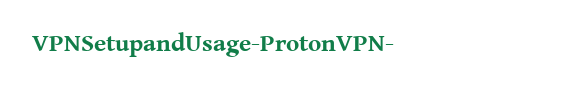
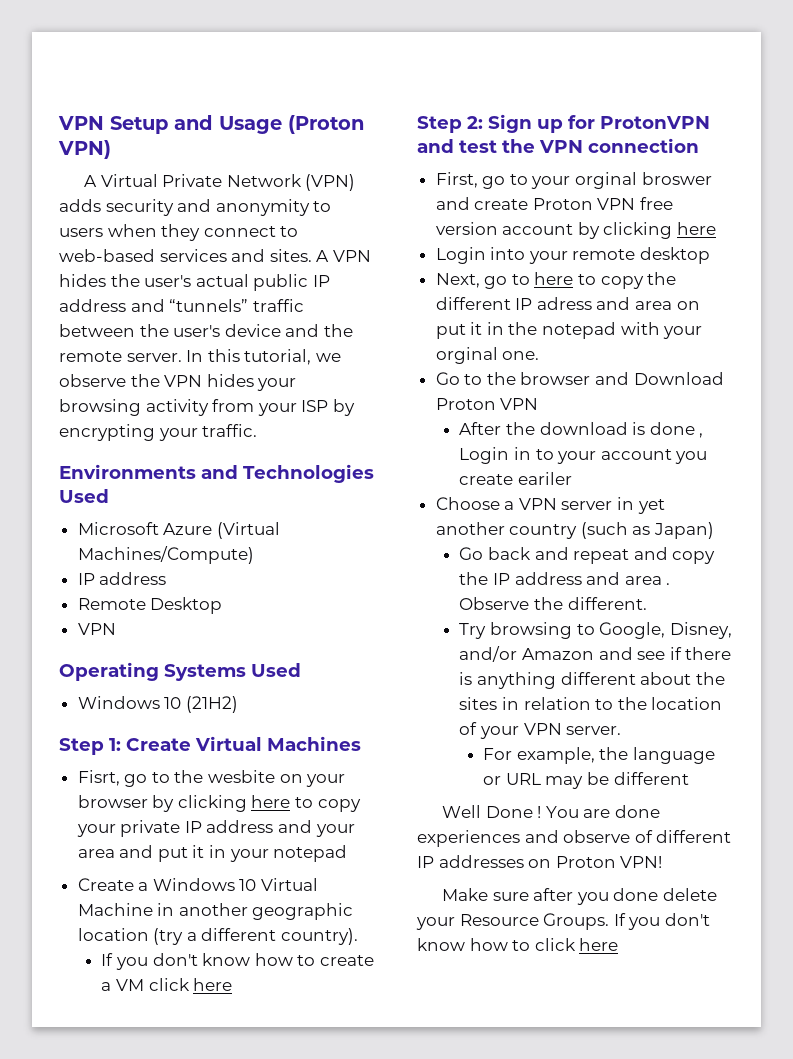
- VPNSetupandUsage-ProtonVPN-
+ VPN Setup and Usage (Proton VPN)
+ A Virtual Private Network (VPN) adds security and anonymity to users when they connect to web-based services and sites. A VPN hides the user's actual public IP address and “tunnels” traffic between the user's device and the remote server. In this tutorial, we observe the VPN hides your browsing activity from your ISP by encrypting your traffic.
+ Environments and Technologies Used
+ Microsoft Azure (Virtual Machines/Compute)
+ IP address
+ Remote Desktop
+ VPN
+ Operating Systems Used
+ Windows 10 (21H2)
+ Step 1: Create Virtual Machines
+ Fisrt, go to the wesbite on your browser by clicking here to copy your private IP address and your area and put it in your notepad
+ Create a Windows 10 Virtual Machine in another geographic location (try a different country).
+ If you don't know how to create a VM click here
+ Step 2: Sign up for ProtonVPN and test the VPN connection
+ First, go to your orginal broswer and create Proton VPN free version account by clicking here
+ Login into your remote desktop
+ Next, go to here to copy the different IP adress and area on put it in the notepad with your orginal one.
+ Go to the browser and Download Proton VPN
+ After the download is done , Login in to your account you create eariler
+ Choose a VPN server in yet another country (such as Japan)
+ Go back and repeat and copy the IP address and area . Observe the different.
+ Try browsing to Google, Disney, and/or Amazon and see if there is anything different about the sites in relation to the location of your VPN server.
+ For example, the language or URL may be different
+ Well Done ! You are done experiences and observe of different IP addresses on Proton VPN!
+ Make sure after you done delete your Resource Groups. If you don't know how to click here

